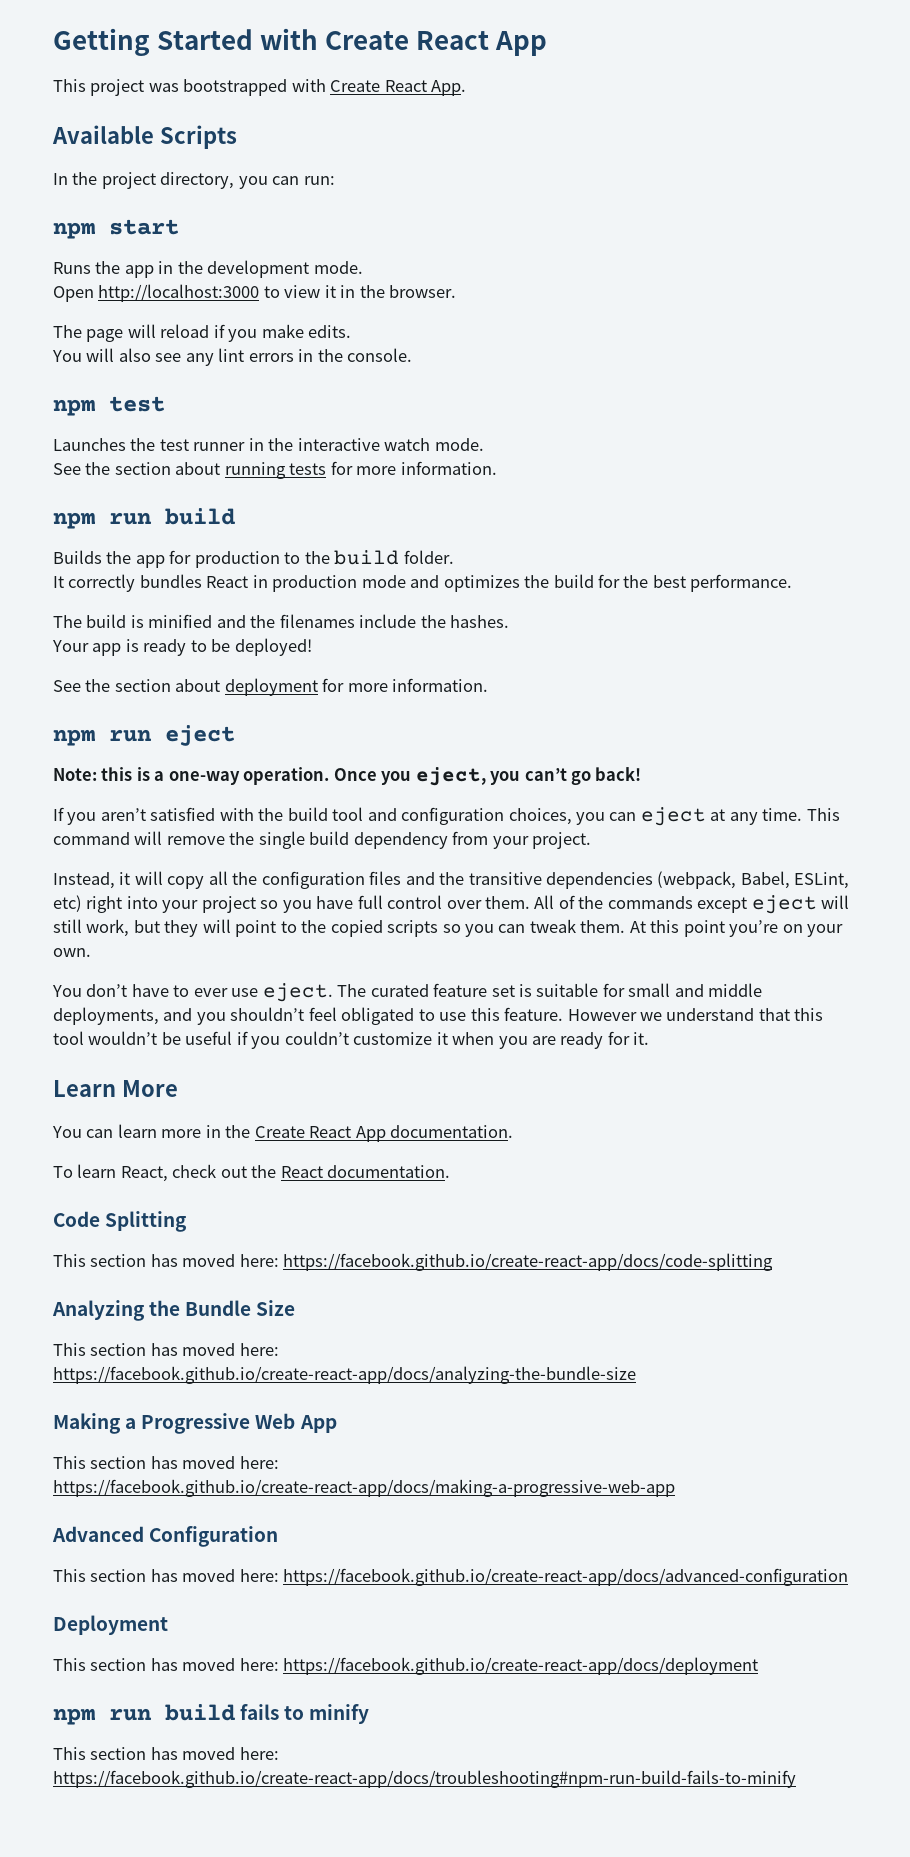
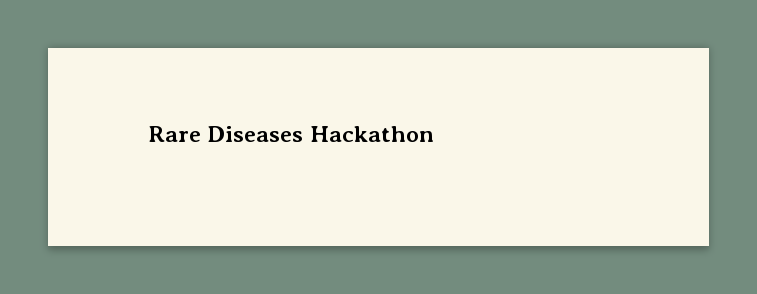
- Getting Started with Create React App
- This project was bootstrapped with Create React App.
- Available Scripts
- In the project directory, you can run:
- npm start
- Runs the app in the development mode.
- Open http://localhost:3000 to view it in the browser.
- The page will reload if you make edits.
- You will also see any lint errors in the console.
- npm test
- Launches the test runner in the interactive watch mode.
- See the section about running tests for more information.
- npm run build
- Builds the app for production to the build folder.
- It correctly bundles React in production mode and optimizes the build for the best performance.
- The build is minified and the filenames include the hashes.
- Your app is ready to be deployed!
- See the section about deployment for more information.
- npm run eject
- Note: this is a one-way operation. Once you eject, you can’t go back!
- If you aren’t satisfied with the build tool and configuration choices, you can eject at any time. This command will remove the single build dependency from your project.
- Instead, it will copy all the configuration files and the transitive dependencies (webpack, Babel, ESLint, etc) right into your project so you have full control over them. All of the commands except eject will still work, but they will point to the copied scripts so you can tweak them. At this point you’re on your own.
- You don’t have to ever use eject. The curated feature set is suitable for small and middle deployments, and you shouldn’t feel obligated to use this feature. However we understand that this tool wouldn’t be useful if you couldn’t customize it when you are ready for it.
- Learn More
- You can learn more in the Create React App documentation.
- To learn React, check out the React documentation.
- Code Splitting
- This section has moved here: https://facebook.github.io/create-react-app/docs/code-splitting
- Analyzing the Bundle Size
- This section has moved here: https://facebook.github.io/create-react-app/docs/analyzing-the-bundle-size
- Making a Progressive Web App
- This section has moved here: https://facebook.github.io/create-react-app/docs/making-a-progressive-web-app
- Advanced Configuration
- This section has moved here: https://facebook.github.io/create-react-app/docs/advanced-configuration
- Deployment
- This section has moved here: https://facebook.github.io/create-react-app/docs/deployment
- npm run build fails to minify
- This section has moved here: https://facebook.github.io/create-react-app/docs/troubleshooting#npm-run-build-fails-to-minify
+ Rare Diseases Hackathon

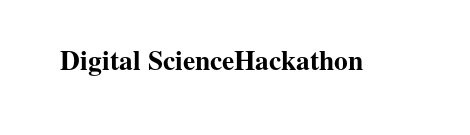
- Rare Diseases Hackathon
+ Digital ScienceHackathon

